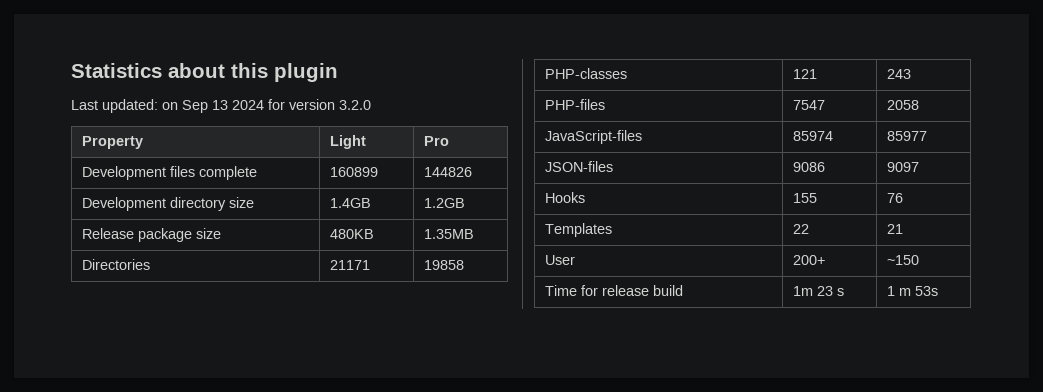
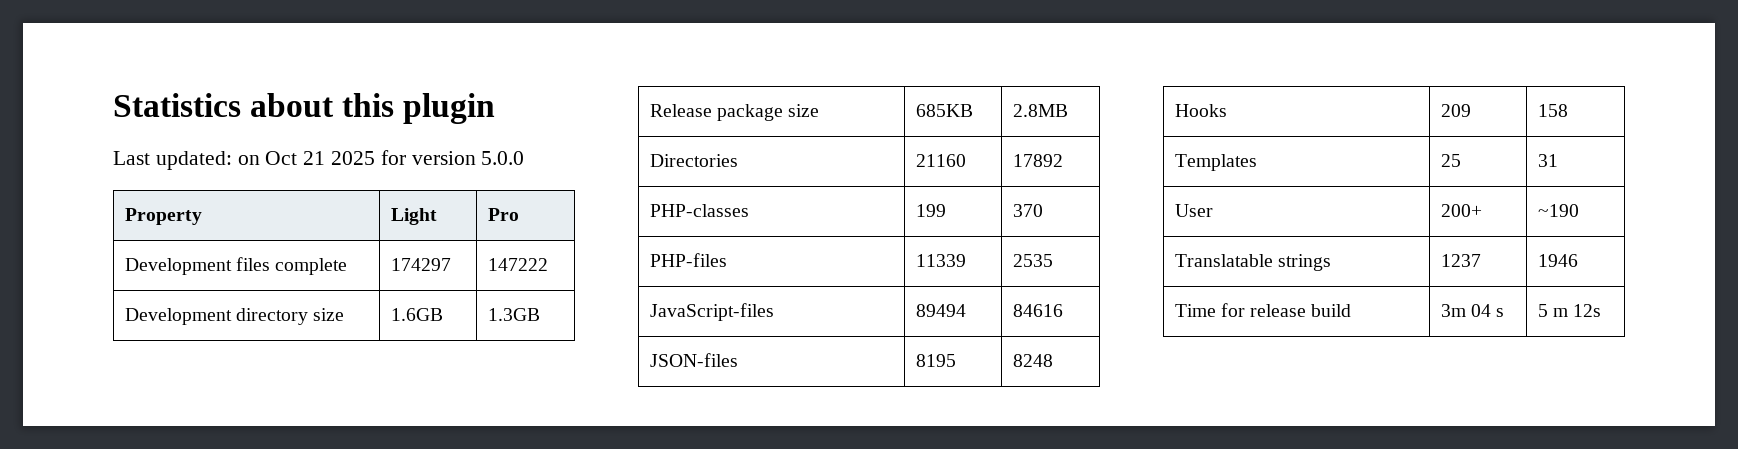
- Last updated: on Sep 13 2024 for version 3.2.0
+ Last updated: on Oct 21 2025 for version 5.0.0
- Development files complete | 160899 | 144826
+ Development files complete | 174297 | 147222
- Development directory size | 1.4GB | 1.2GB
+ Development directory size | 1.6GB | 1.3GB
- Release package size | 480KB | 1.35MB
+ Release package size | 685KB | 2.8MB
- Directories | 21171 | 19858
+ Directories | 21160 | 17892
- PHP-classes | 121 | 243
+ PHP-classes | 199 | 370
- PHP-files | 7547 | 2058
+ PHP-files | 11339 | 2535
- JavaScript-files | 85974 | 85977
+ JavaScript-files | 89494 | 84616
- JSON-files | 9086 | 9097
+ JSON-files | 8195 | 8248
- Hooks | 155 | 76
+ Hooks | 209 | 158
- Templates | 22 | 21
+ Templates | 25 | 31
- User | 200+ | ~150
+ User | 200+ | ~190
+ Translatable strings | 1237 | 1946
- Time for release build | 1m 23 s | 1 m 53s
+ Time for release build | 3m 04 s | 5 m 12s

